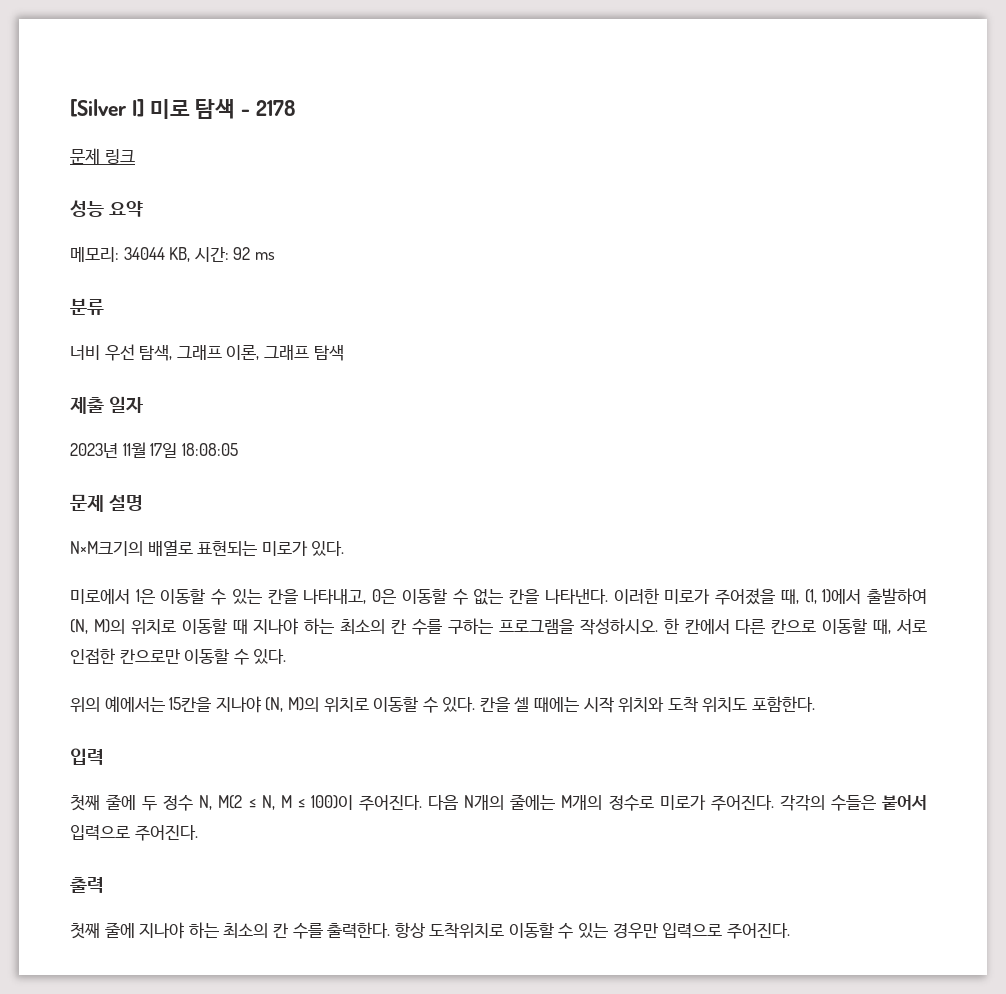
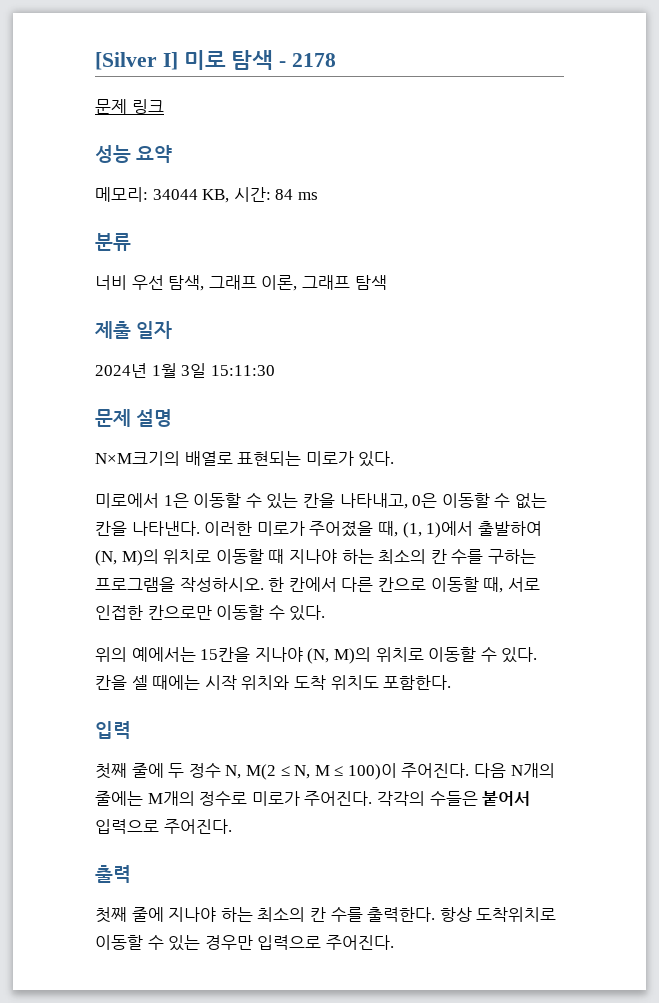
- 메모리: 34044 KB, 시간: 92 ms
+ 메모리: 34044 KB, 시간: 84 ms
- 2023년 11월 17일 18:08:05
+ 2024년 1월 3일 15:11:30

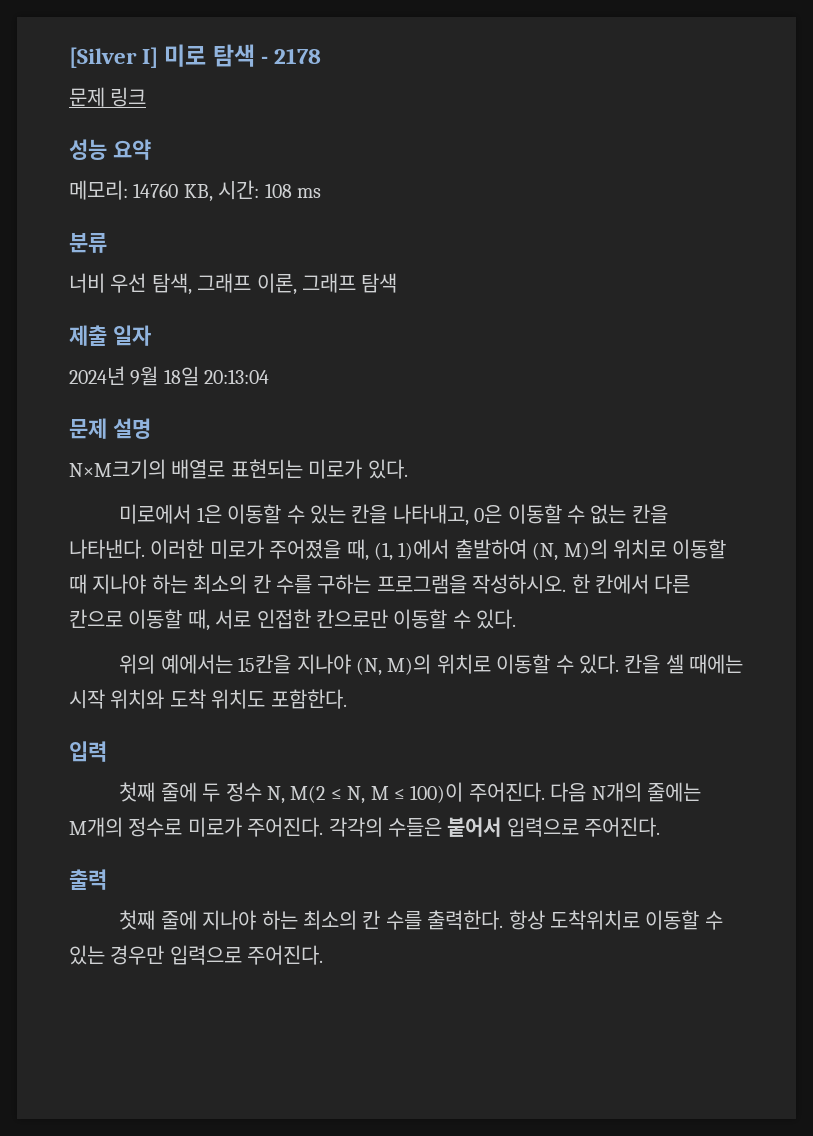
- 메모리: 34044 KB, 시간: 84 ms
+ 메모리: 14760 KB, 시간: 108 ms
- 2024년 1월 3일 15:11:30
+ 2024년 9월 18일 20:13:04

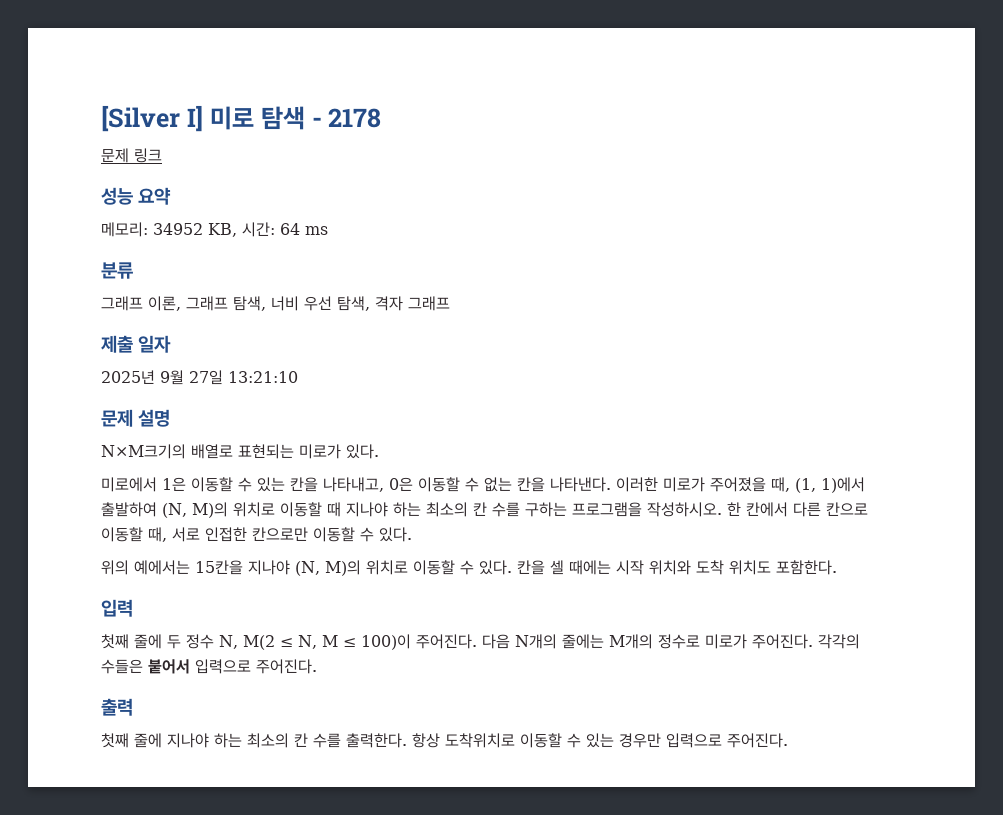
- 메모리: 14760 KB, 시간: 108 ms
+ 메모리: 34952 KB, 시간: 64 ms
- 너비 우선 탐색, 그래프 이론, 그래프 탐색
+ 그래프 이론, 그래프 탐색, 너비 우선 탐색, 격자 그래프
- 2024년 9월 18일 20:13:04
+ 2025년 9월 27일 13:21:10

